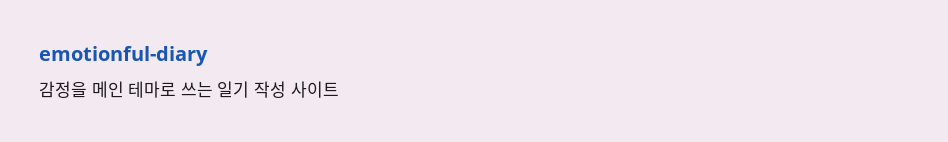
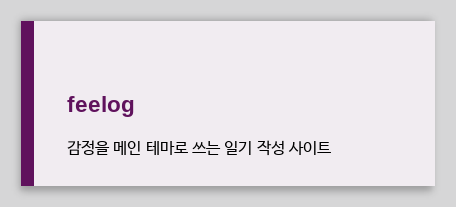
- emotionful-diary
+ feelog

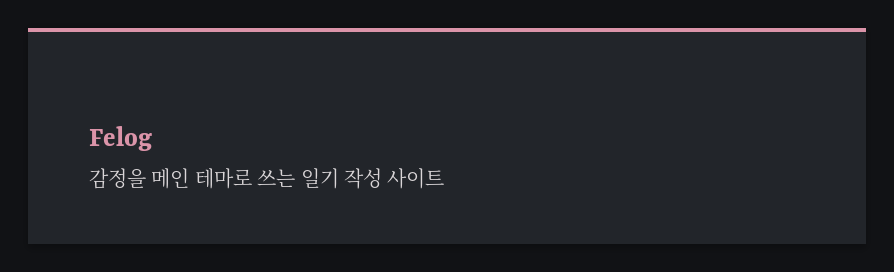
- feelog
+ Felog

